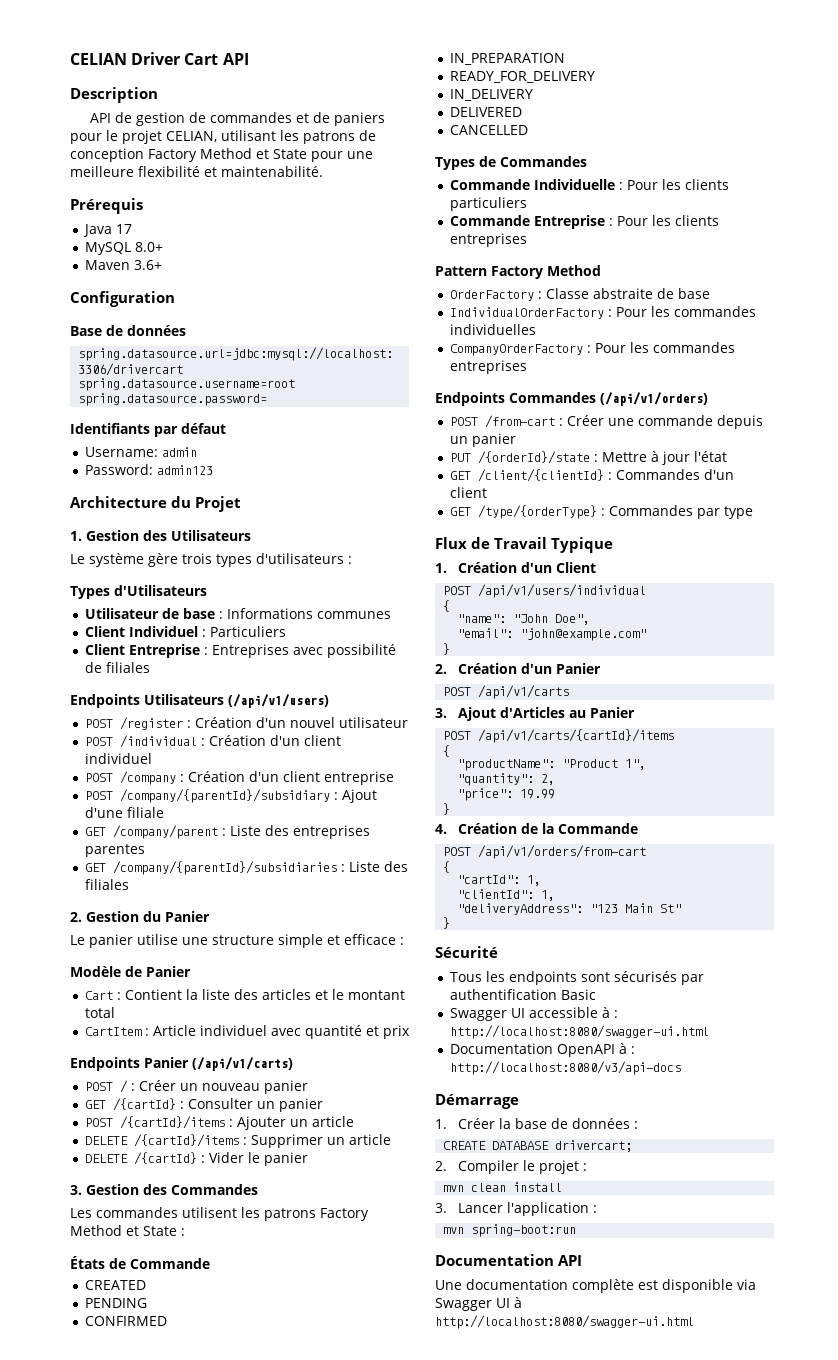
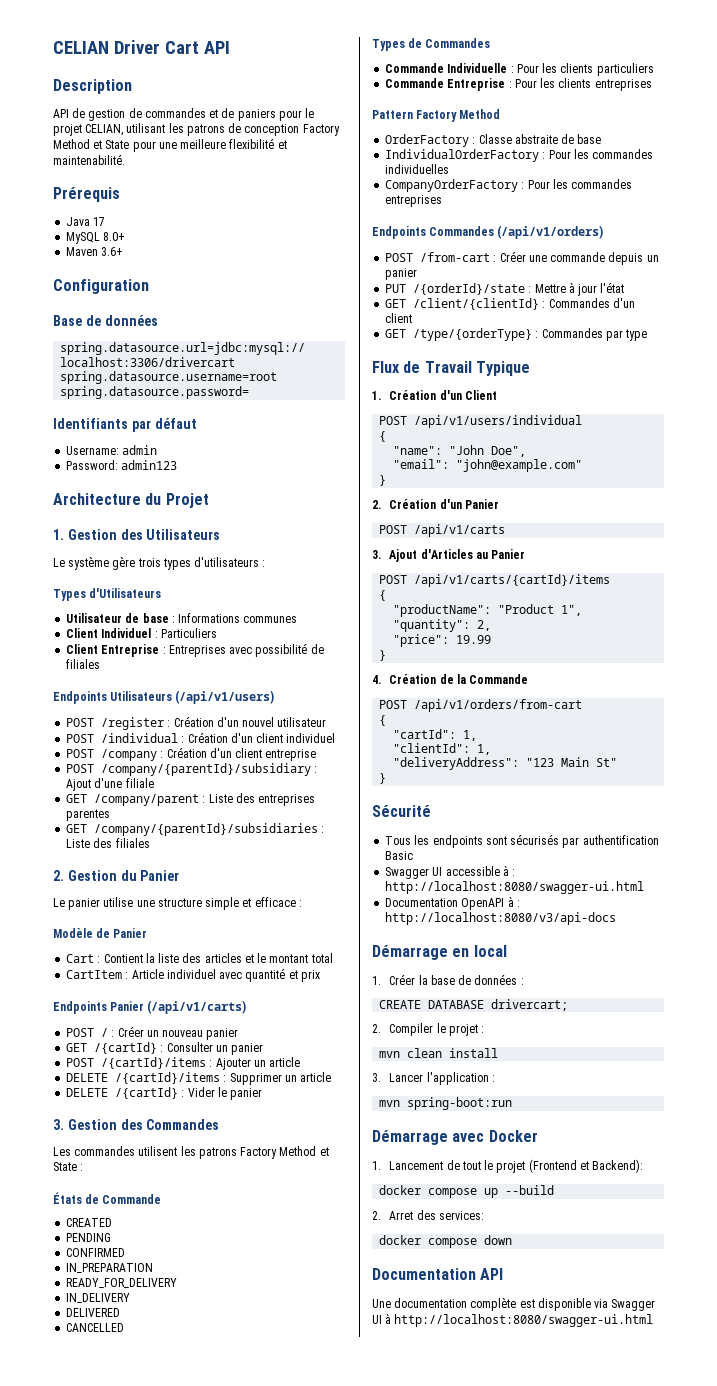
- Démarrage
+ Démarrage en local
+ Démarrage avec Docker
+ 1. Lancement de tout le projet (Frontend et Backend):
+ docker compose up --build
+ 2. Arret des services:
+ docker compose down

